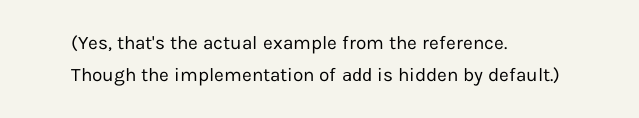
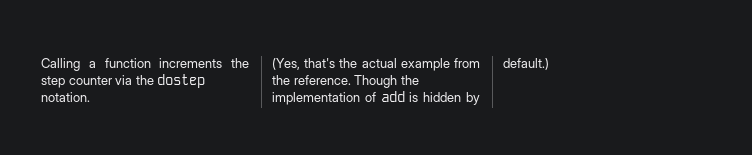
+ Calling a function increments the step counter via the dostep notation.

